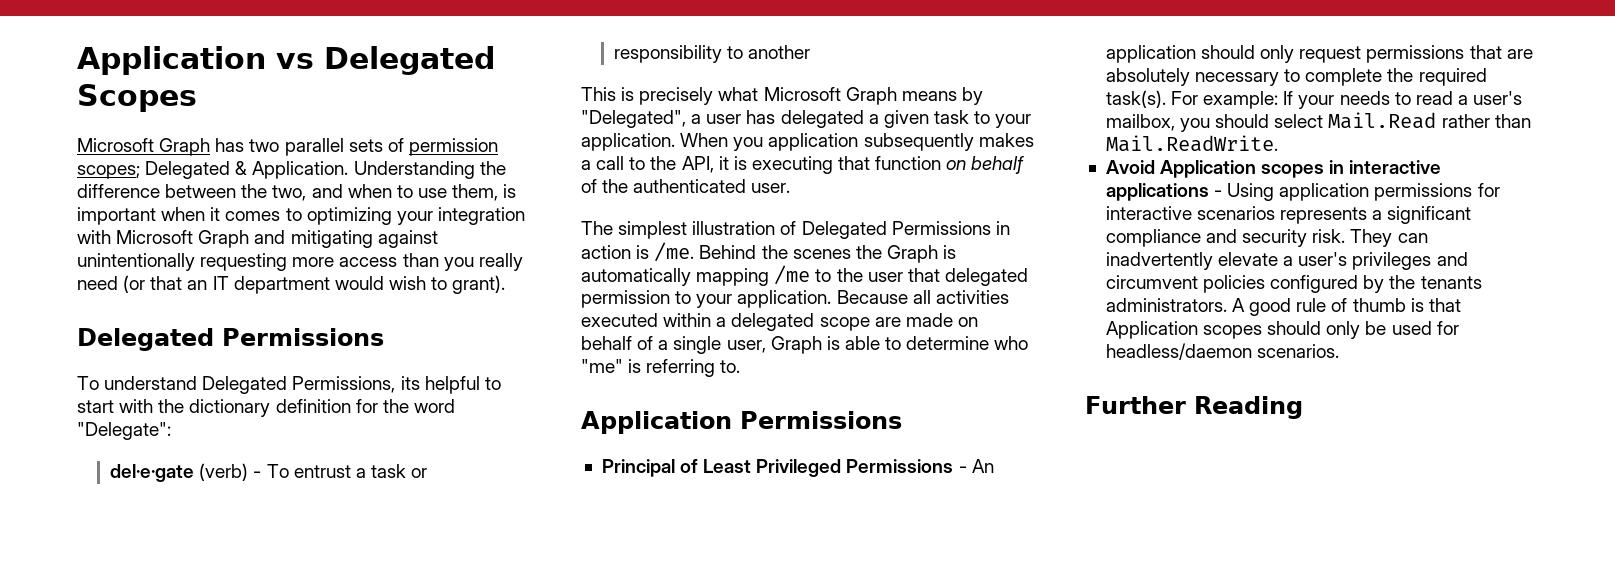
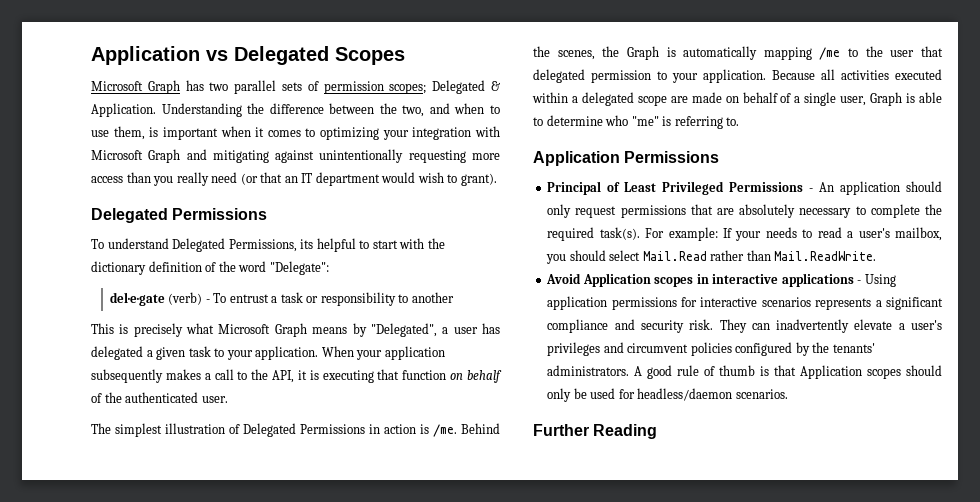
- To understand Delegated Permissions, its helpful to start with the dictionary definition for the word "Delegate":
+ To understand Delegated Permissions, its helpful to start with the dictionary definition of the word "Delegate":
- When you application subsequently makes a call to the API, it is executing that function on behalf of the authenticated user.
+ When your application subsequently makes a call to the API, it is executing that function on behalf of the authenticated user.
- Behind the scenes the Graph is automatically mapping /me to the user that delegated permission to your application.
+ Behind the scenes, the Graph is automatically mapping /me to the user that delegated permission to your application.
- They can inadvertently elevate a user's privileges and circumvent policies configured by the tenants administrators.
+ They can inadvertently elevate a user's privileges and circumvent policies configured by the tenants' administrators.

